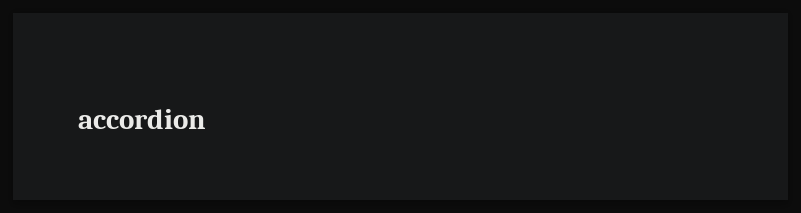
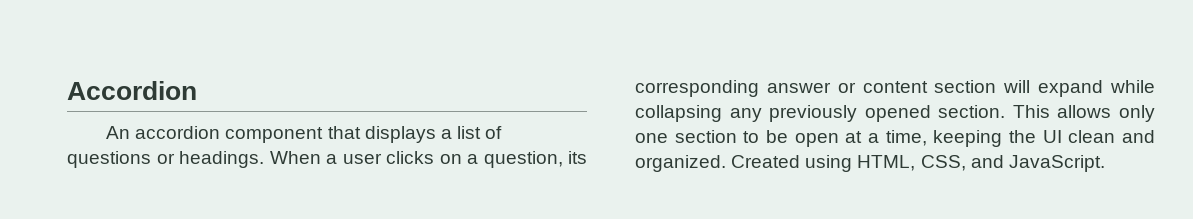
- accordion
+ Accordion
+ An accordion component that displays a list of questions or headings. When a user clicks on a question, its corresponding answer or content section will expand while collapsing any previously opened section. This allows only one section to be open at a time, keeping the UI clean and organized. Created using HTML, CSS, and JavaScript.

